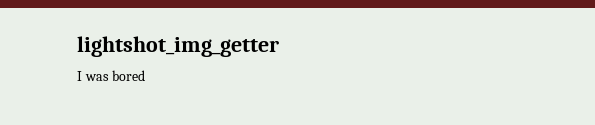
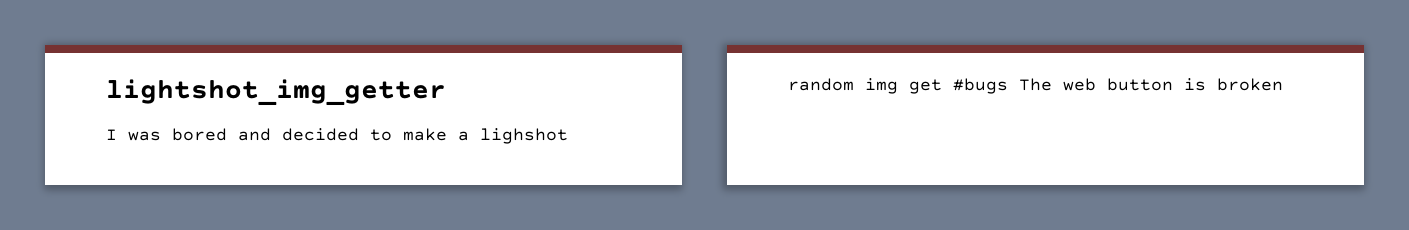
- I was bored
+ I was bored and decided to make a lighshot random img get #bugs The web button is broken

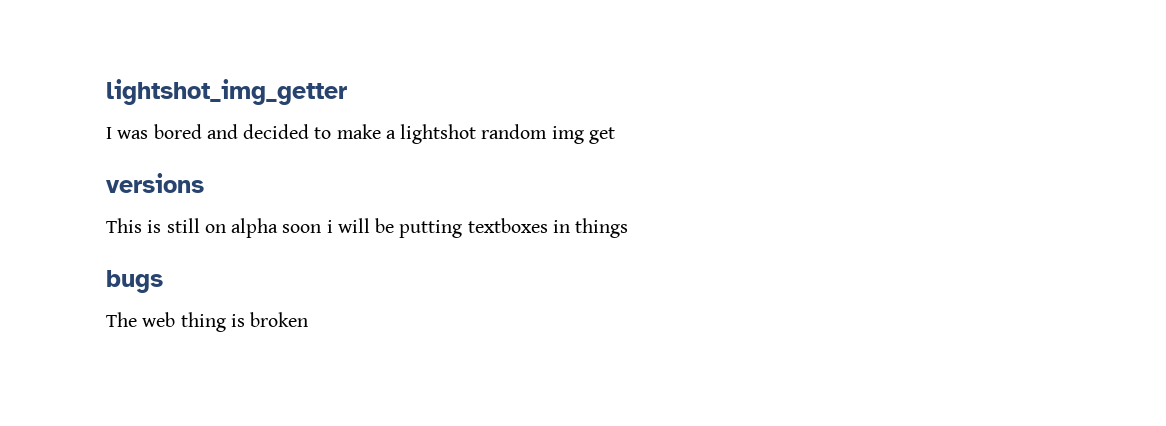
- I was bored and decided to make a lighshot random img get #bugs The web button is broken
+ I was bored and decided to make a lightshot random img get
+ versions
+ This is still on alpha soon i will be putting textboxes in things
+ bugs
+ The web thing is broken

